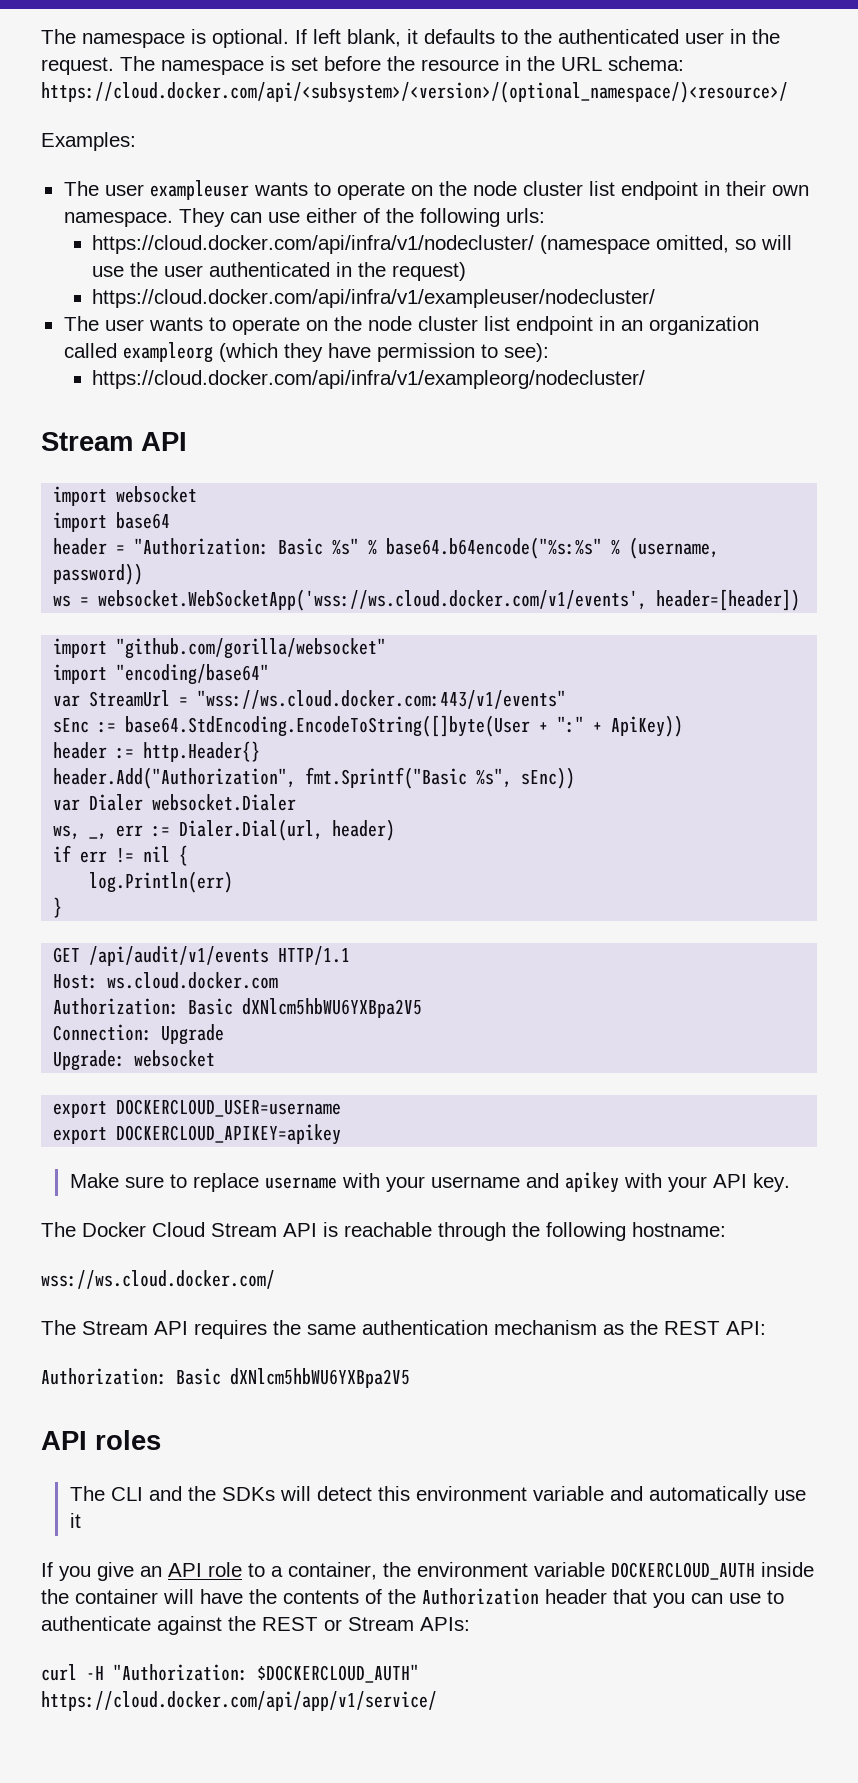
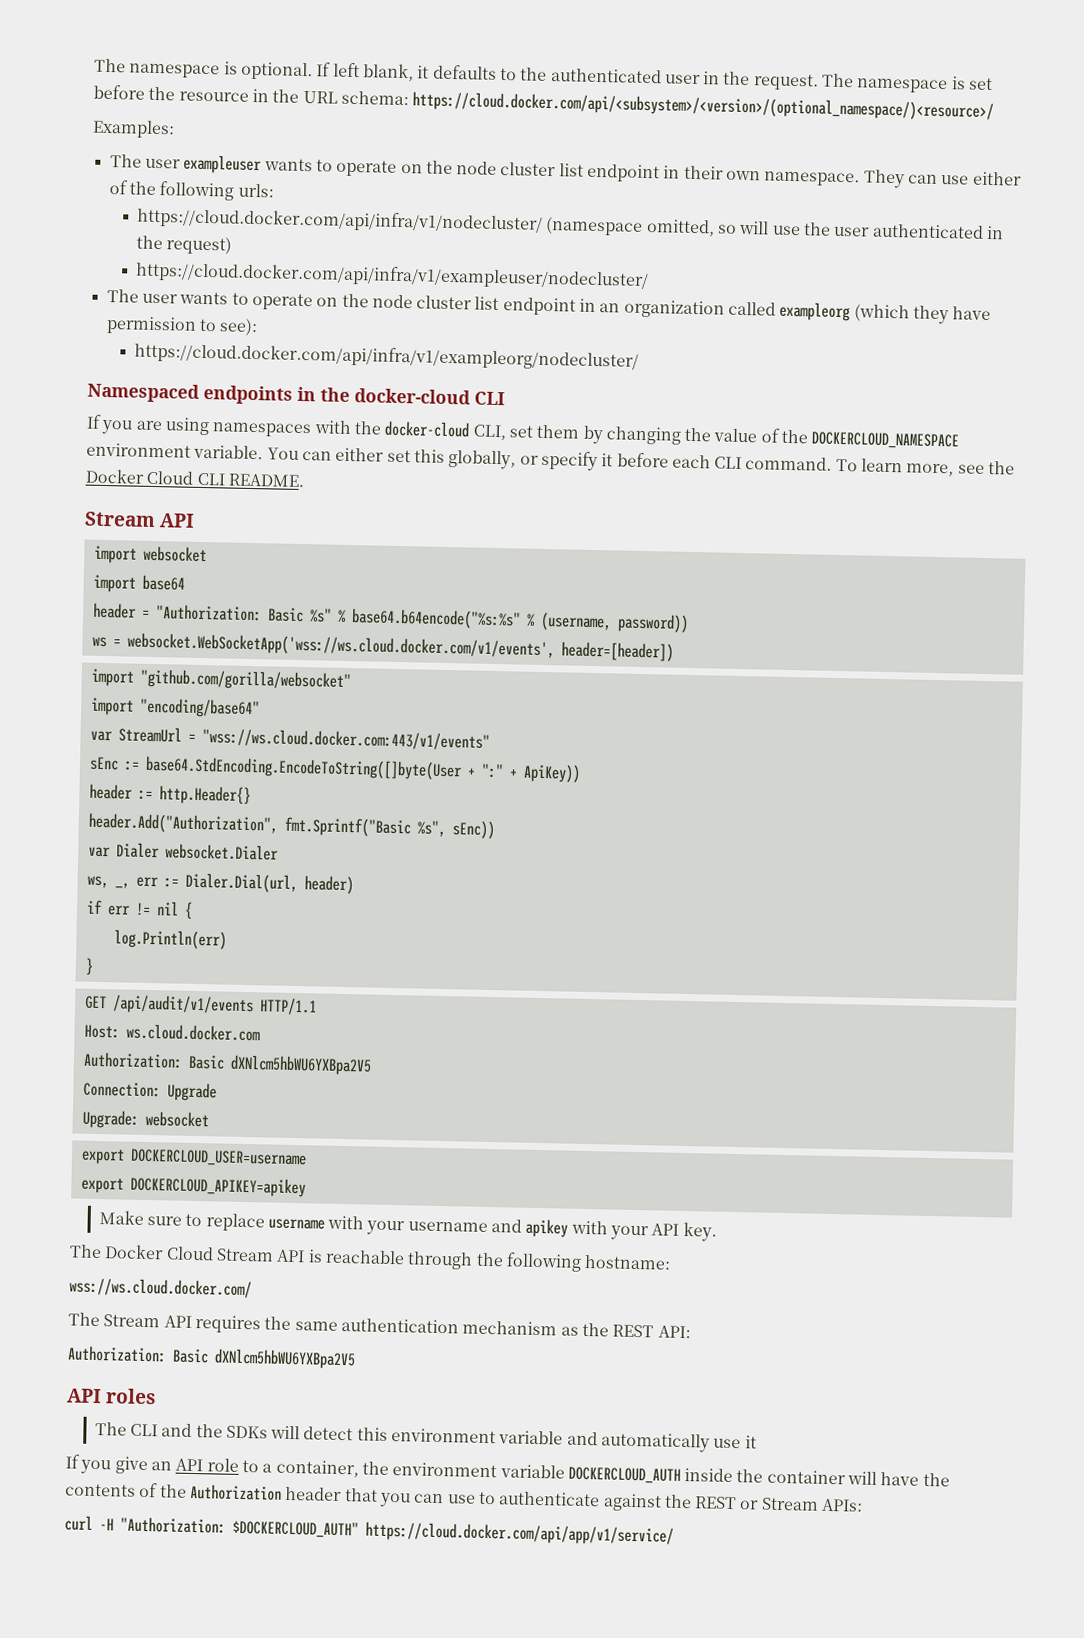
+ Namespaced endpoints in the docker-cloud CLI
+ If you are using namespaces with the docker-cloud CLI, set them by changing the value of the DOCKERCLOUD_NAMESPACE environment variable. You can either set this globally, or specify it before each CLI command. To learn more, see the Docker Cloud CLI README.

